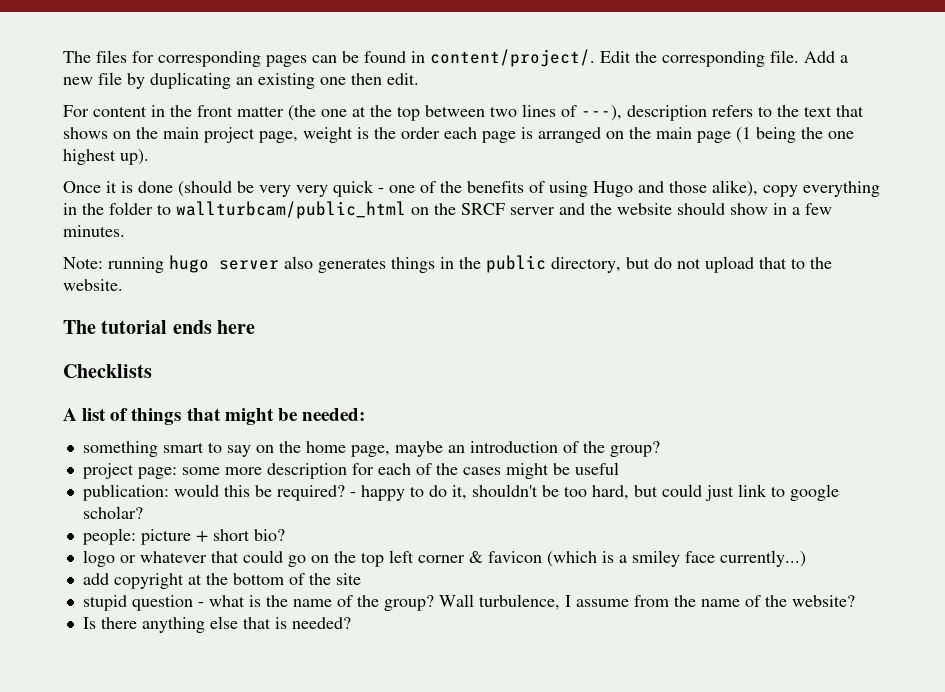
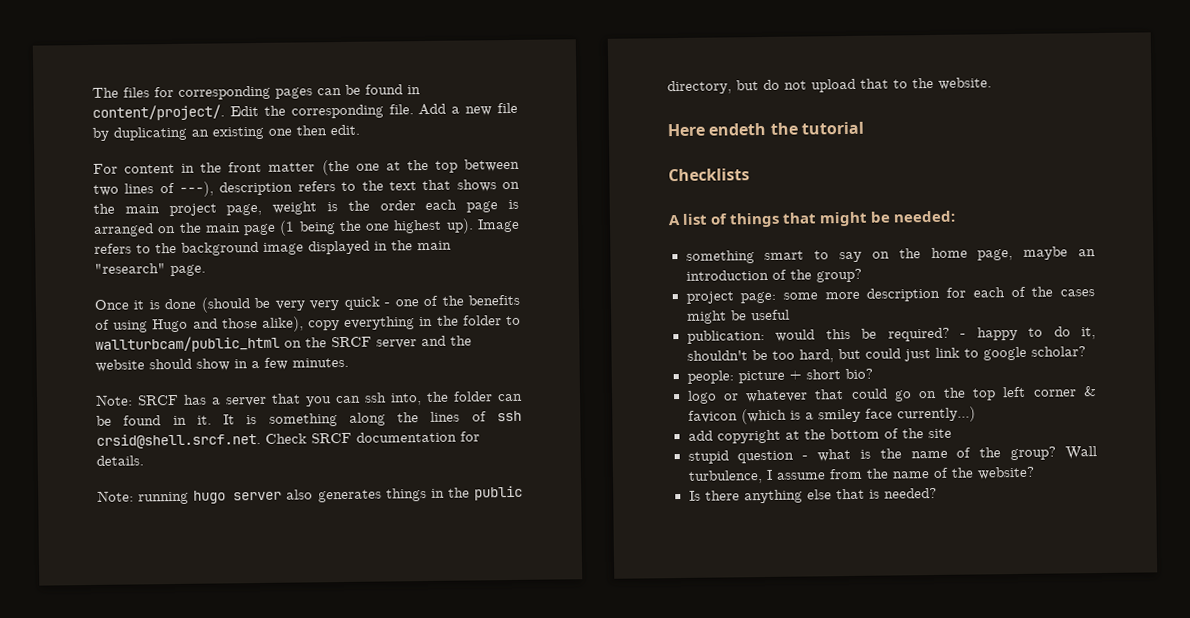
+ Image refers to the background image displayed in the main "research" page.
+ Note: SRCF has a server that you can ssh into, the folder can be found in it. It is something along the lines of ssh crsid@shell.srcf.net. Check SRCF documentation for details.
- The tutorial ends here
+ Here endeth the tutorial

